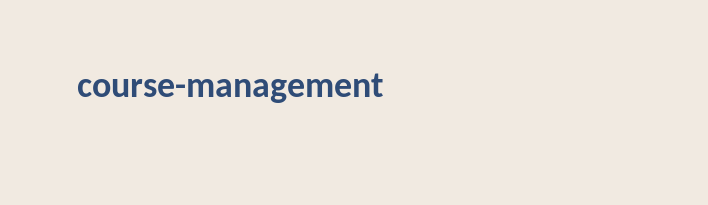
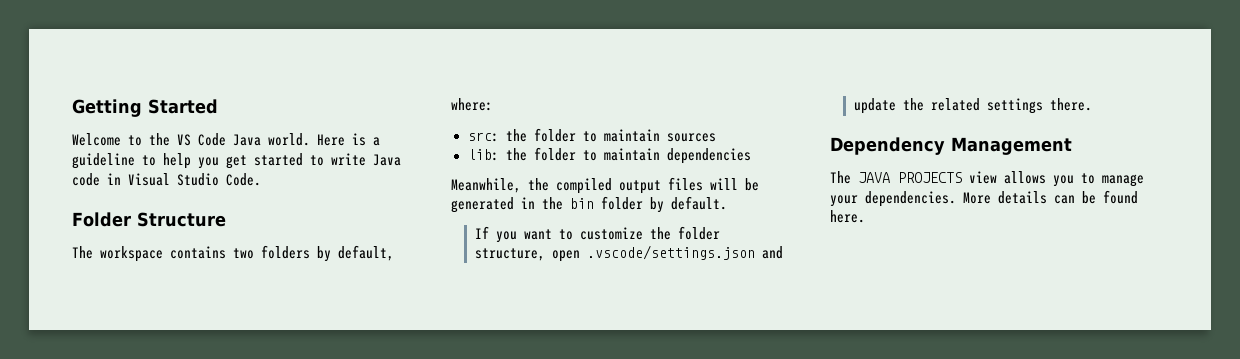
- course-management
+ Getting Started
+ Welcome to the VS Code Java world. Here is a guideline to help you get started to write Java code in Visual Studio Code.
+ Folder Structure
+ The workspace contains two folders by default, where:
+ src: the folder to maintain sources
+ lib: the folder to maintain dependencies
+ Meanwhile, the compiled output files will be generated in the bin folder by default.
+ If you want to customize the folder structure, open .vscode/settings.json and update the related settings there.
+ Dependency Management
+ The JAVA PROJECTS view allows you to manage your dependencies. More details can be found here.

